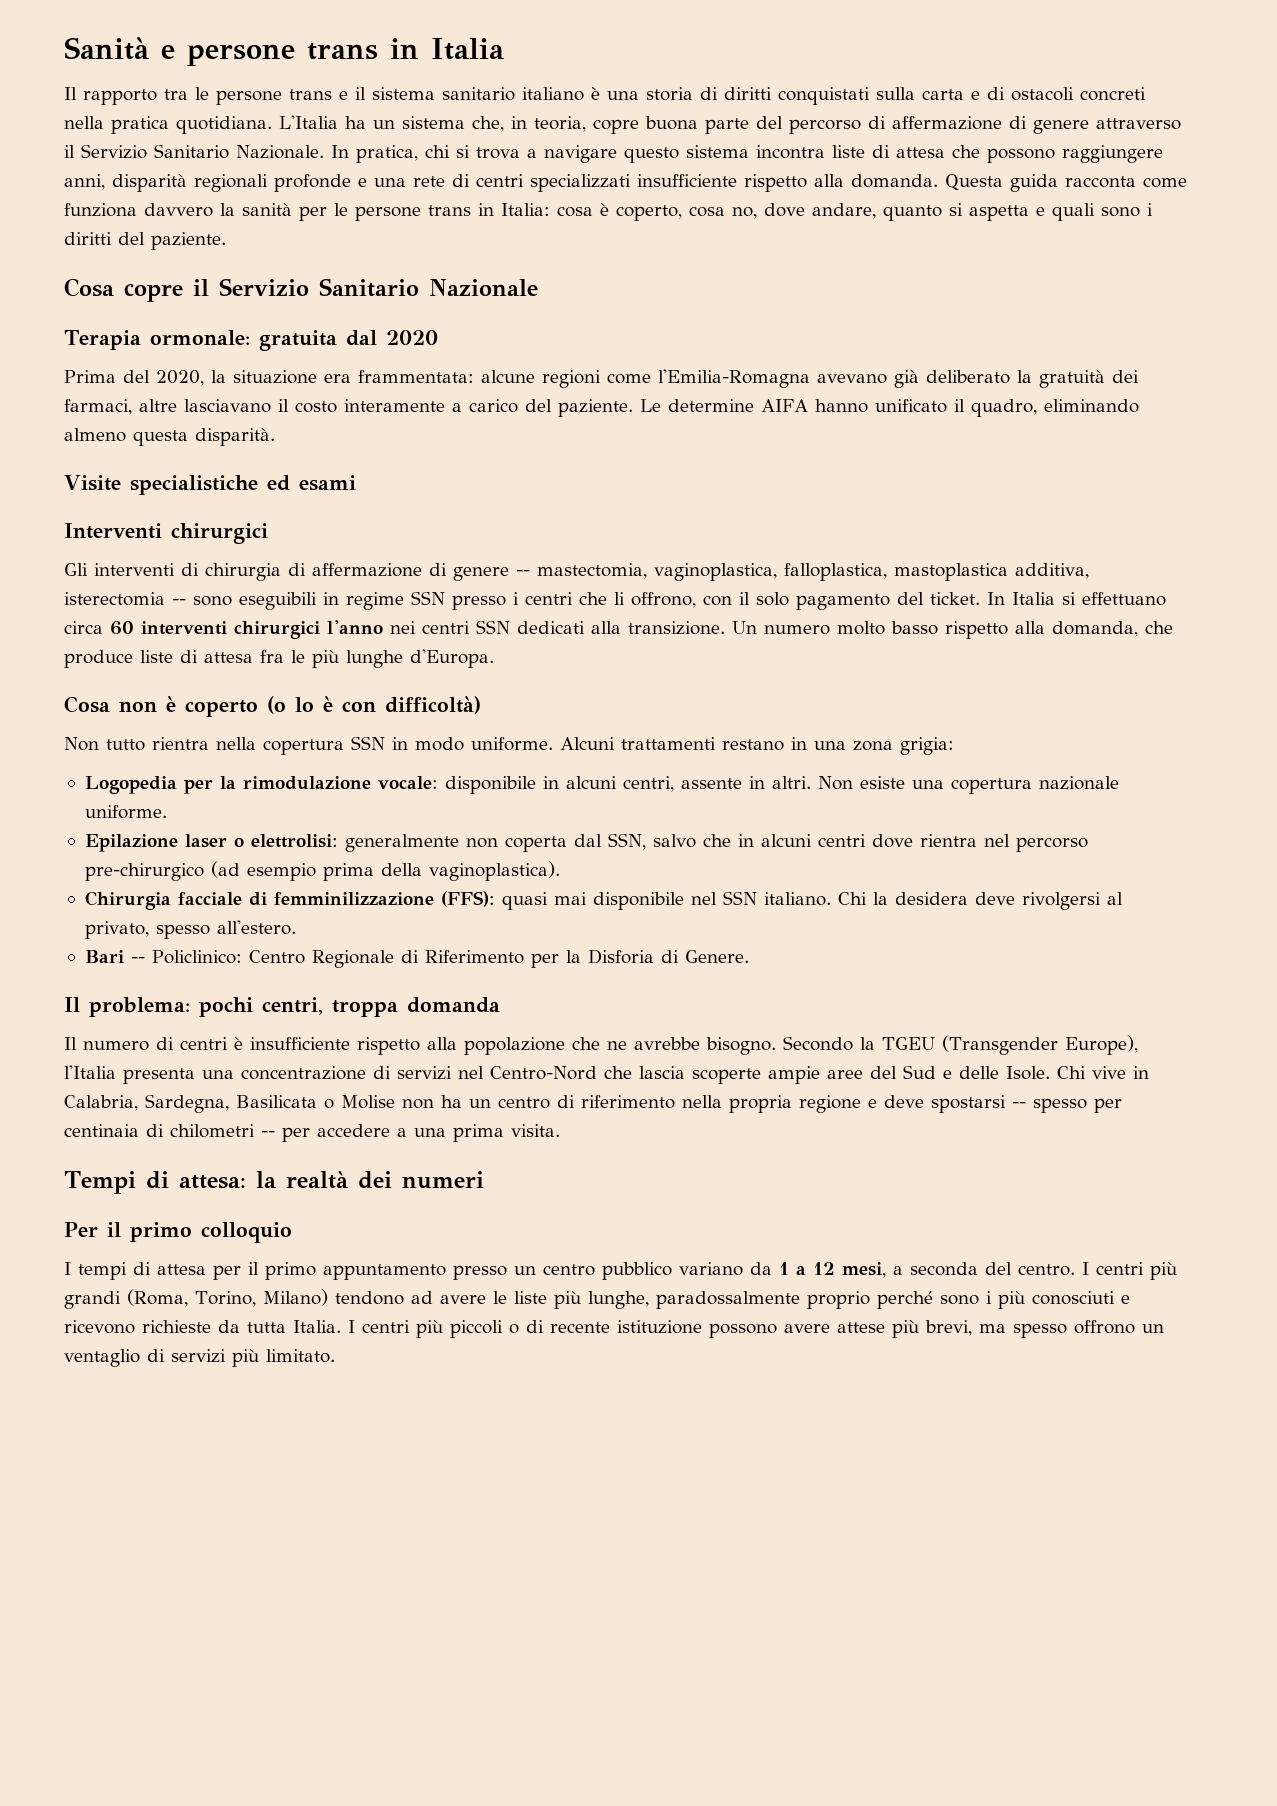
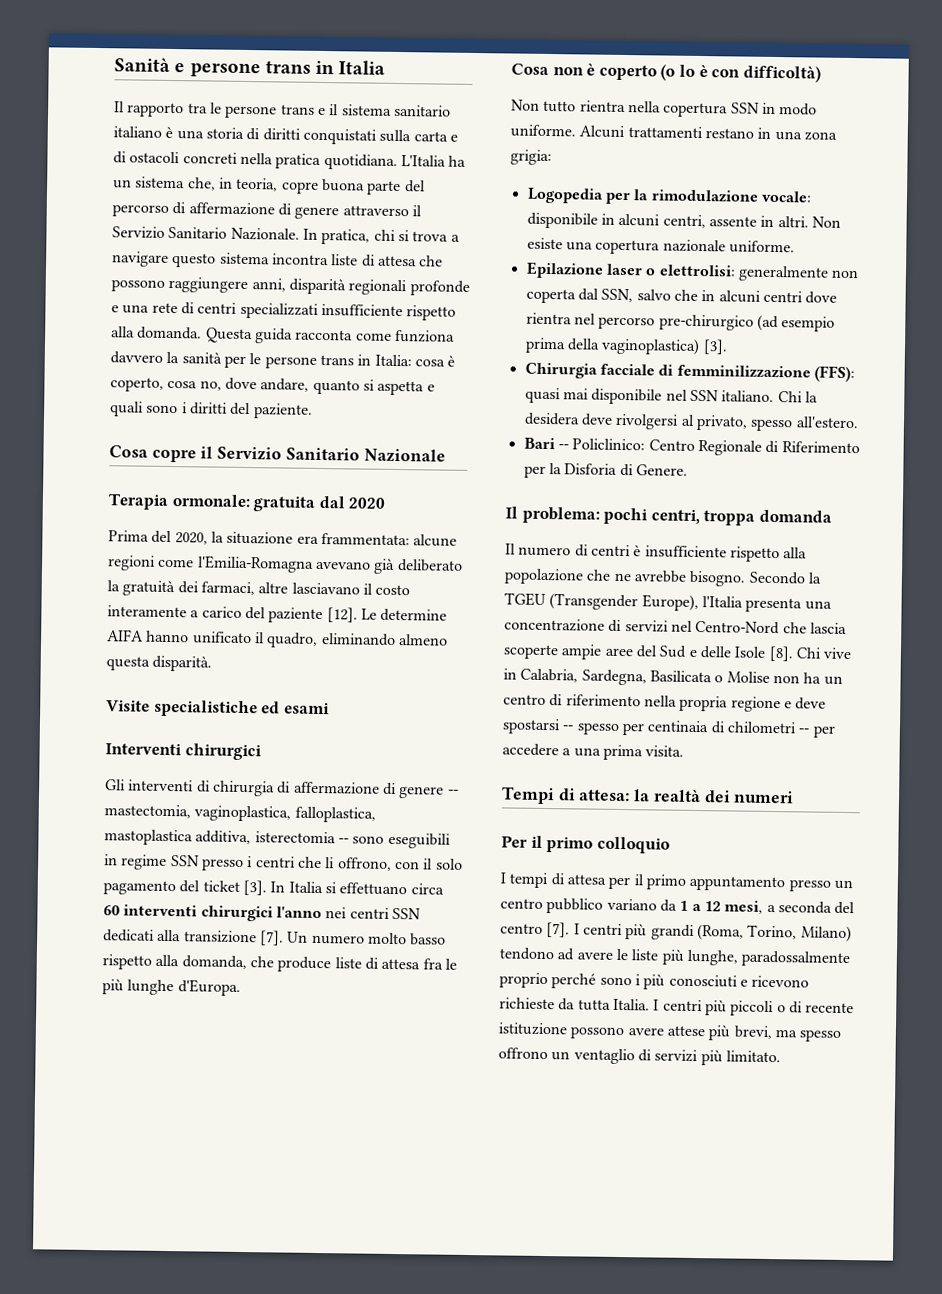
- Prima del 2020, la situazione era frammentata: alcune regioni come l'Emilia-Romagna avevano già deliberato la gratuità dei farmaci, altre lasciavano il costo interamente a carico del paziente.
+ Prima del 2020, la situazione era frammentata: alcune regioni come l'Emilia-Romagna avevano già deliberato la gratuità dei farmaci, altre lasciavano il costo interamente a carico del paziente [12].
- Gli interventi di chirurgia di affermazione di genere -- mastectomia, vaginoplastica, falloplastica, mastoplastica additiva, isterectomia -- sono eseguibili in regime SSN presso i centri che li offrono, con il solo pagamento del ticket.
+ Gli interventi di chirurgia di affermazione di genere -- mastectomia, vaginoplastica, falloplastica, mastoplastica additiva, isterectomia -- sono eseguibili in regime SSN presso i centri che li offrono, con il solo pagamento del ticket [3].
- In Italia si effettuano circa 60 interventi chirurgici l'anno nei centri SSN dedicati alla transizione.
+ In Italia si effettuano circa 60 interventi chirurgici l'anno nei centri SSN dedicati alla transizione [7].
- Epilazione laser o elettrolisi: generalmente non coperta dal SSN, salvo che in alcuni centri dove rientra nel percorso pre-chirurgico (ad esempio prima della vaginoplastica).
+ Epilazione laser o elettrolisi: generalmente non coperta dal SSN, salvo che in alcuni centri dove rientra nel percorso pre-chirurgico (ad esempio prima della vaginoplastica) [3].
- Secondo la TGEU (Transgender Europe), l'Italia presenta una concentrazione di servizi nel Centro-Nord che lascia scoperte ampie aree del Sud e delle Isole.
+ Secondo la TGEU (Transgender Europe), l'Italia presenta una concentrazione di servizi nel Centro-Nord che lascia scoperte ampie aree del Sud e delle Isole [8].
- I tempi di attesa per il primo appuntamento presso un centro pubblico variano da 1 a 12 mesi, a seconda del centro.
+ I tempi di attesa per il primo appuntamento presso un centro pubblico variano da 1 a 12 mesi, a seconda del centro [7].

